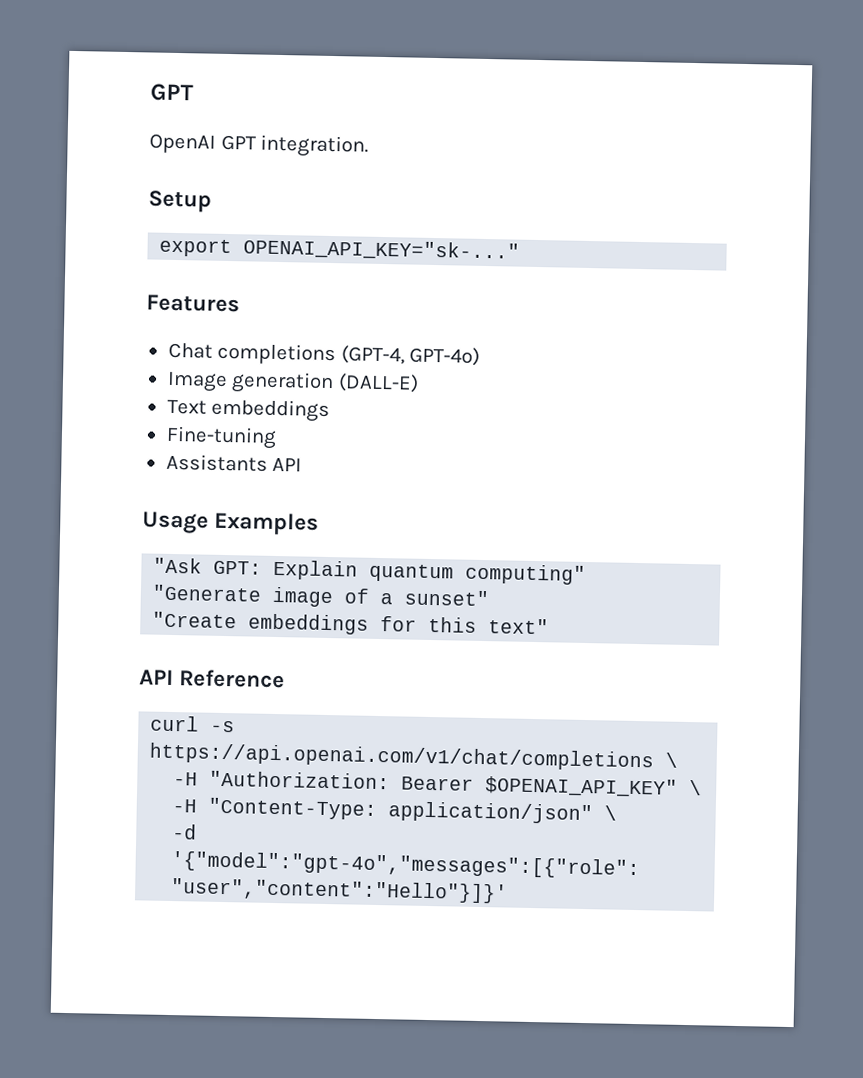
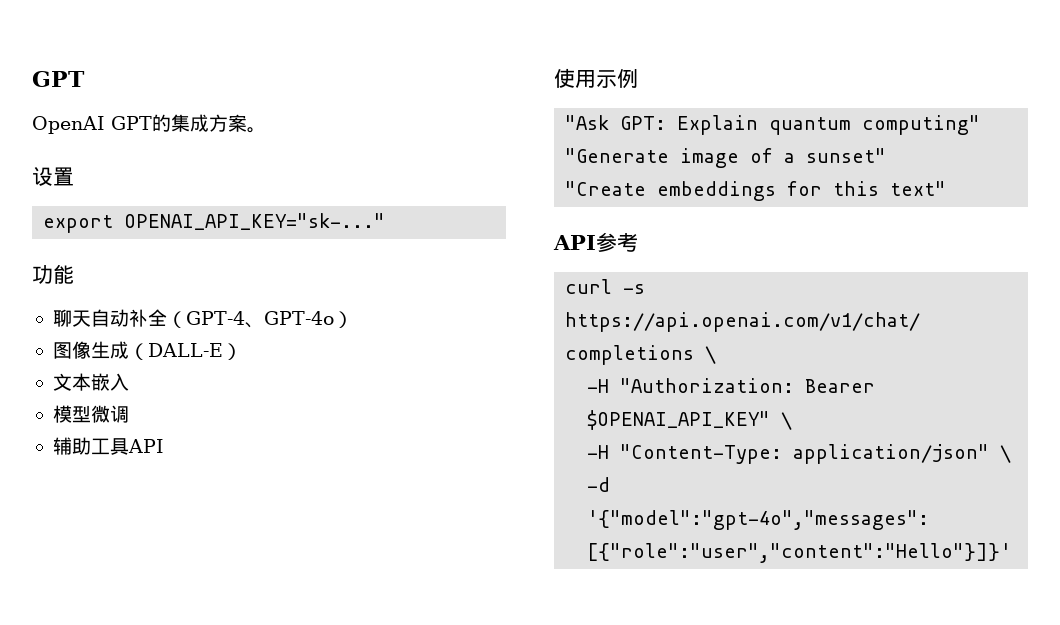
- OpenAI GPT integration.
- Setup
+ OpenAI GPT的集成方案。
+ 设置
  export OPENAI_API_KEY="sk-..."
- Features
- Chat completions (GPT-4, GPT-4o)
- Image generation (DALL-E)
- Text embeddings
- Fine-tuning
- Assistants API
+ 功能
+ 聊天自动补全（GPT-4、GPT-4o）
+ 图像生成（DALL-E）
+ 文本嵌入
+ 模型微调
+ 辅助工具API
- Usage Examples
+ 使用示例
- API Reference
+ API参考

